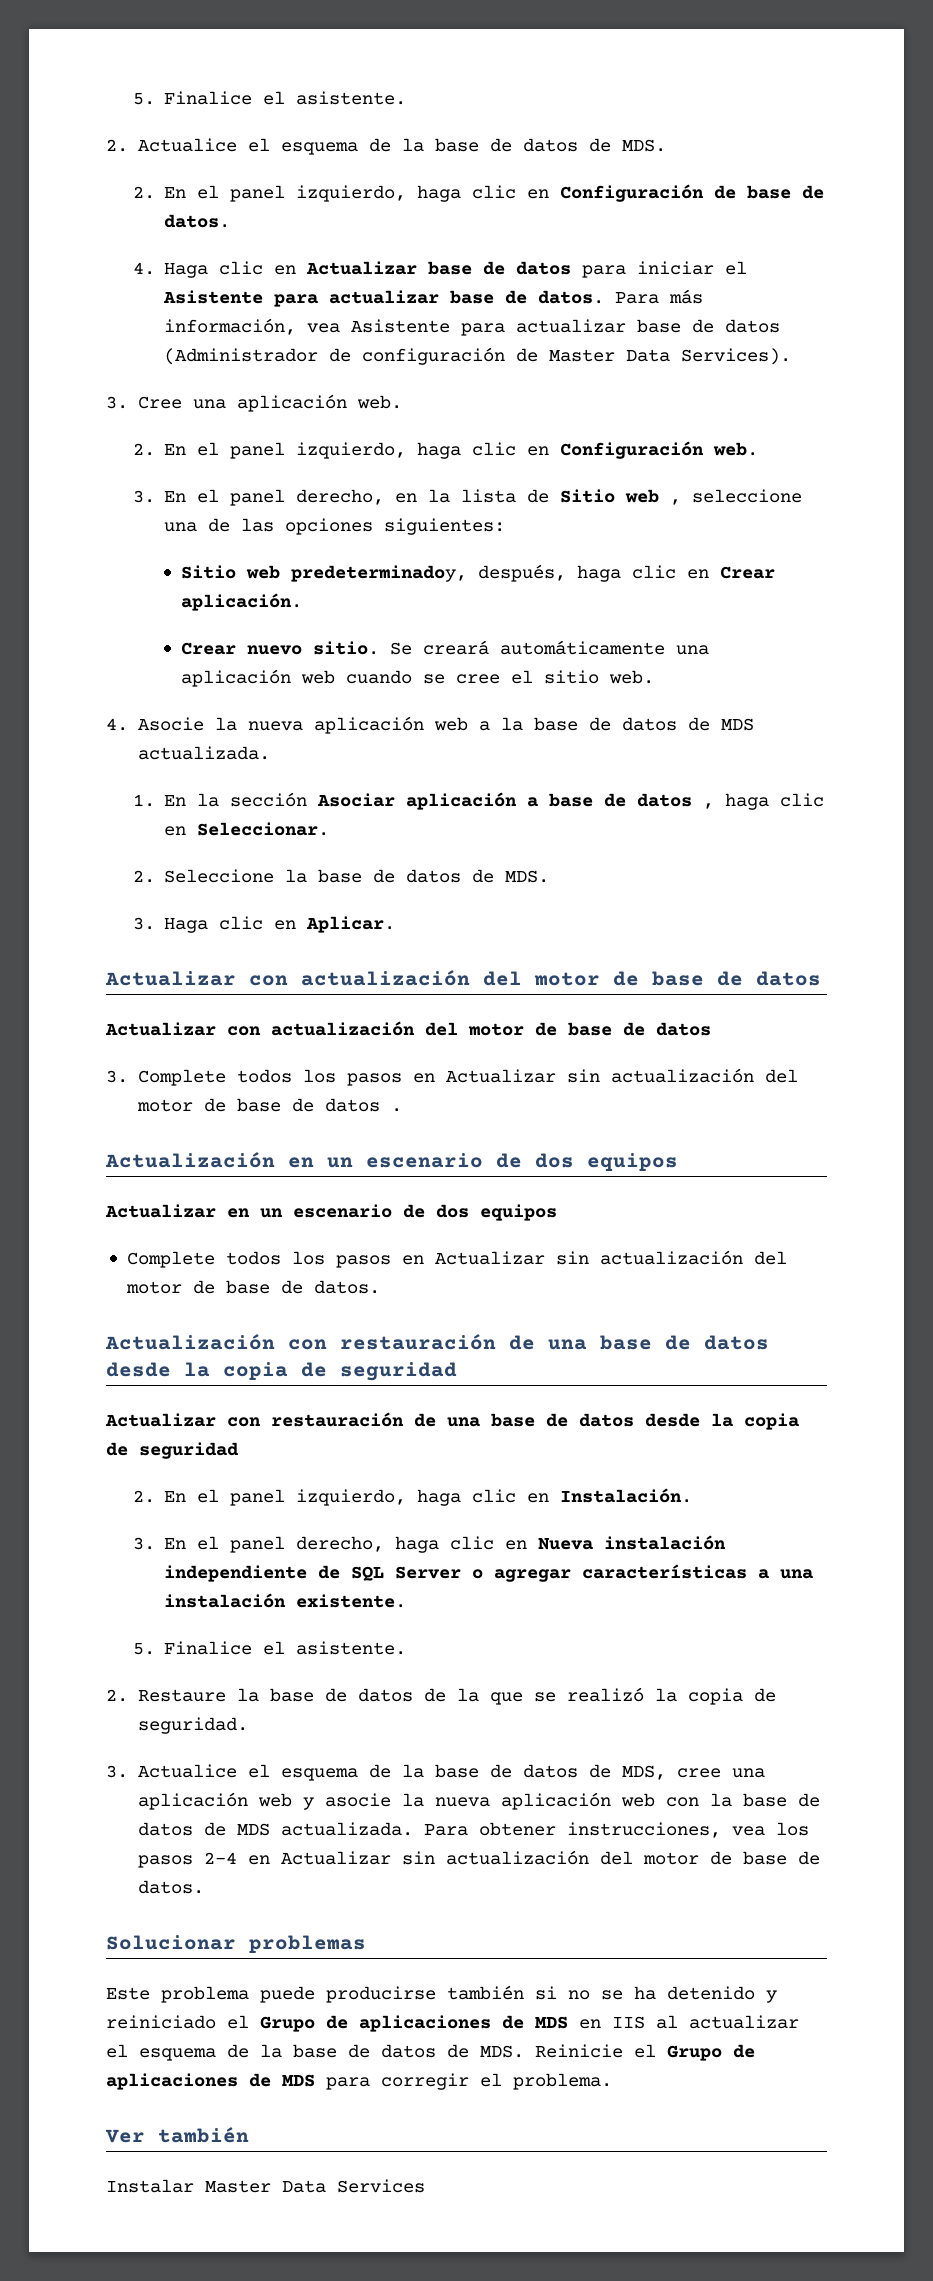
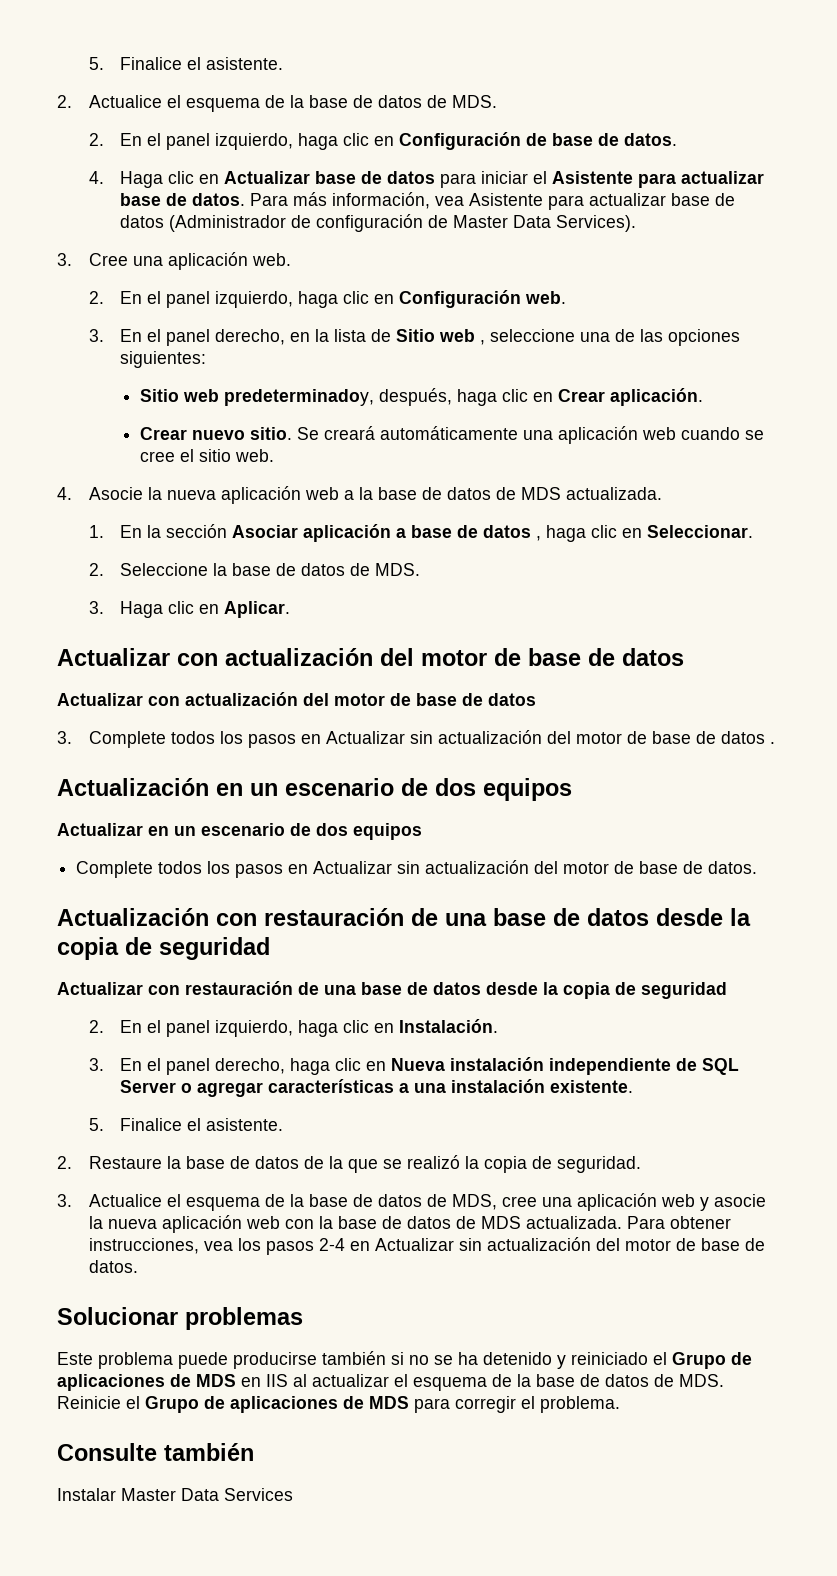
- Ver también
+ Consulte también

